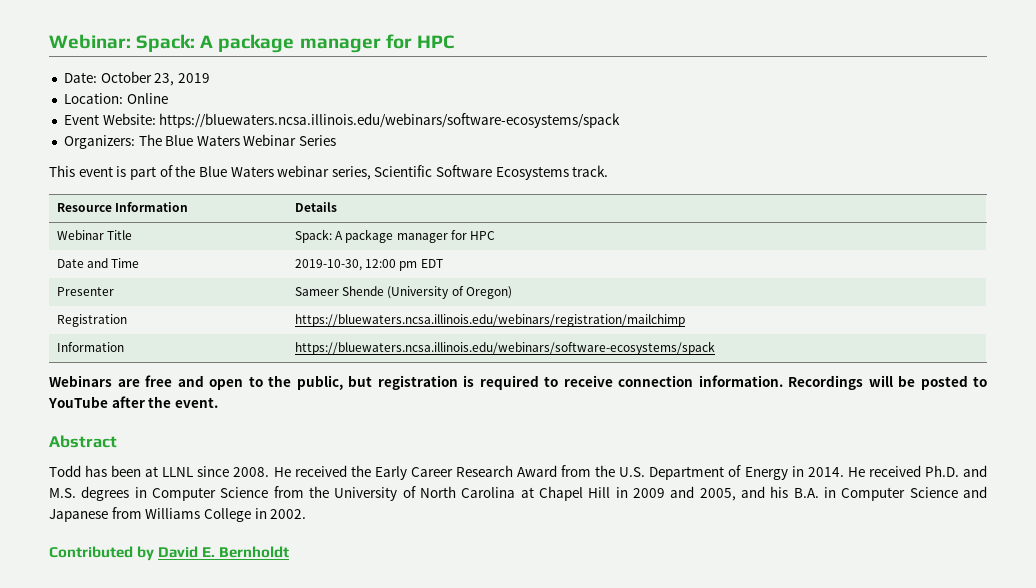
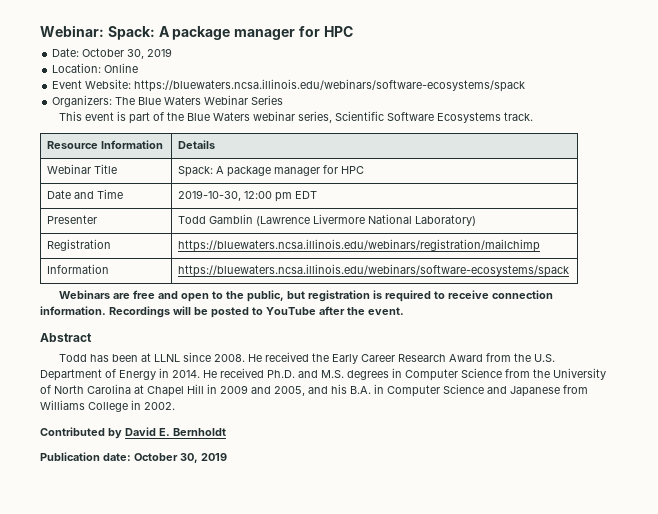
- Date: October 23, 2019
+ Date: October 30, 2019
- Presenter | Sameer Shende (University of Oregon)
+ Presenter | Todd Gamblin (Lawrence Livermore National Laboratory)
+ Publication date: October 30, 2019

